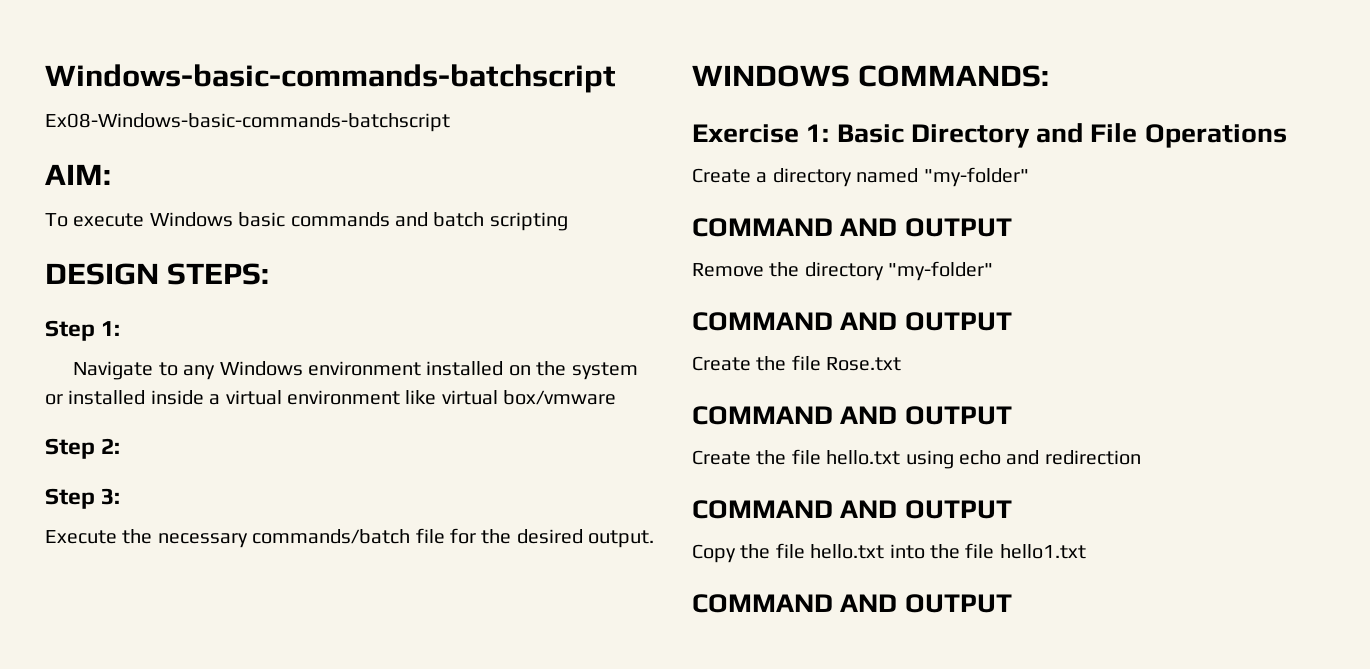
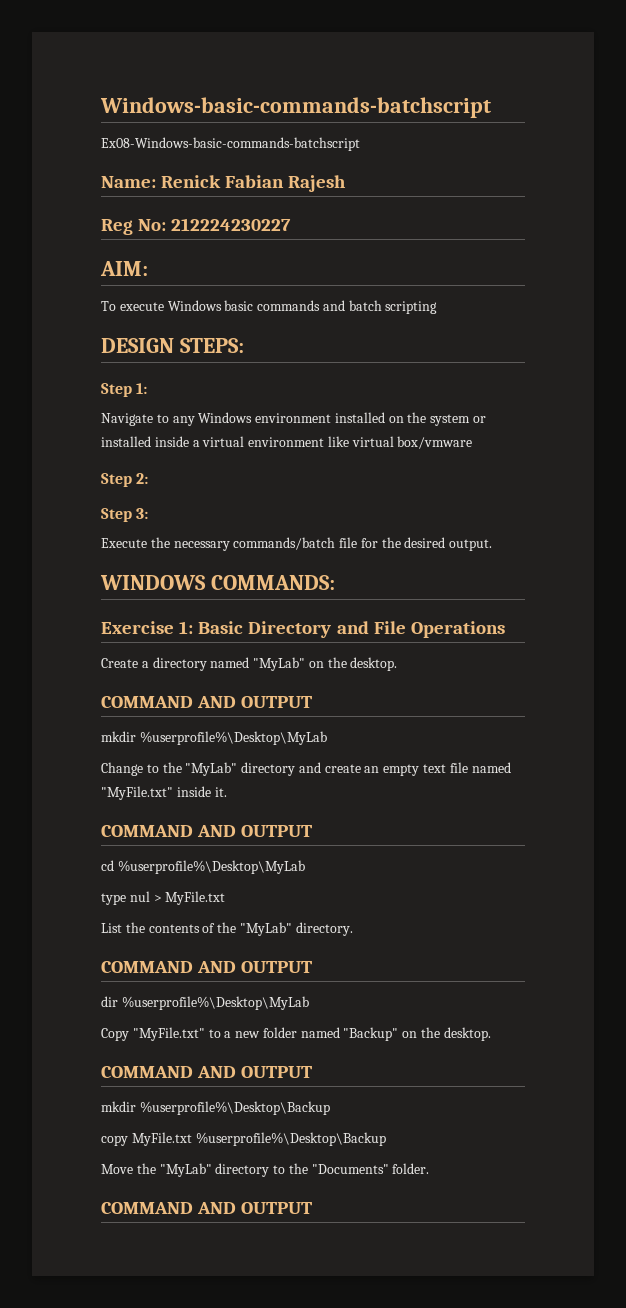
+ Name: Renick Fabian Rajesh
+ Reg No: 212224230227
- Create a directory named "my-folder"
+ Create a directory named "MyLab" on the desktop.
  COMMAND AND OUTPUT
- Remove the directory "my-folder"
+ mkdir %userprofile%\Desktop\MyLab
+ Change to the "MyLab" directory and create an empty text file named "MyFile.txt" inside it.
  COMMAND AND OUTPUT
- Create the file Rose.txt
+ cd %userprofile%\Desktop\MyLab
+ type nul > MyFile.txt
+ List the contents of the "MyLab" directory.
  COMMAND AND OUTPUT
- Create the file hello.txt using echo and redirection
+ dir %userprofile%\Desktop\MyLab
+ Copy "MyFile.txt" to a new folder named "Backup" on the desktop.
  COMMAND AND OUTPUT
- Copy the file hello.txt into the file hello1.txt
+ mkdir %userprofile%\Desktop\Backup
+ copy MyFile.txt %userprofile%\Desktop\Backup
+ Move the "MyLab" directory to the "Documents" folder.

